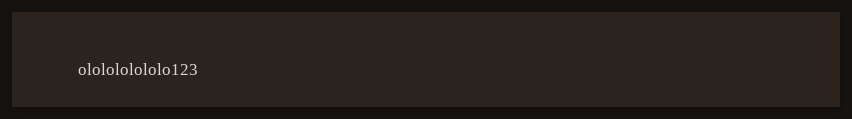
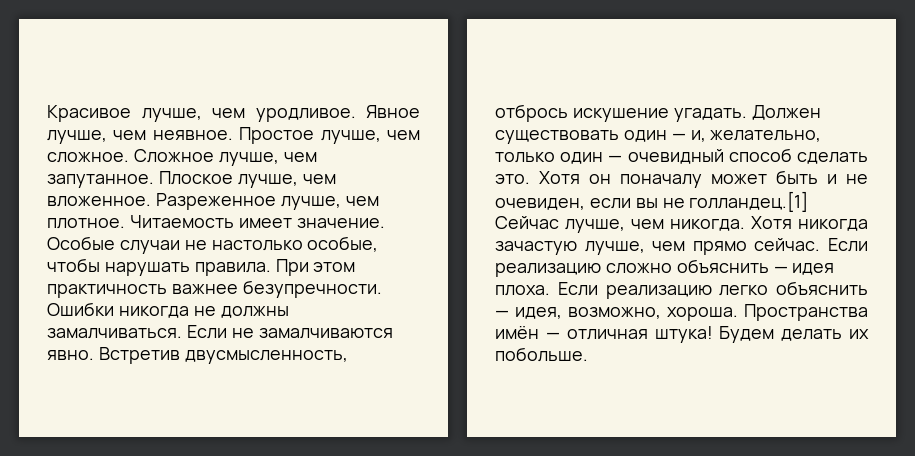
- ololololololo123
+ Красивое лучше, чем уродливое. Явное лучше, чем неявное. Простое лучше, чем сложное. Сложное лучше, чем запутанное. Плоское лучше, чем вложенное. Разреженное лучше, чем плотное. Читаемость имеет значение. Особые случаи не настолько особые, чтобы нарушать правила. При этом практичность важнее безупречности. Ошибки никогда не должны замалчиваться. Если не замалчиваются явно. Встретив двусмысленность, отбрось искушение угадать. Должен существовать один — и, желательно, только один — очевидный способ сделать это. Хотя он поначалу может быть и не очевиден, если вы не голландец.[1] Сейчас лучше, чем никогда. Хотя никогда зачастую лучше, чем прямо сейчас. Если реализацию сложно объяснить — идея плоха. Если реализацию легко объяснить — идея, возможно, хороша. Пространства имён — отличная штука! Будем делать их побольше.

